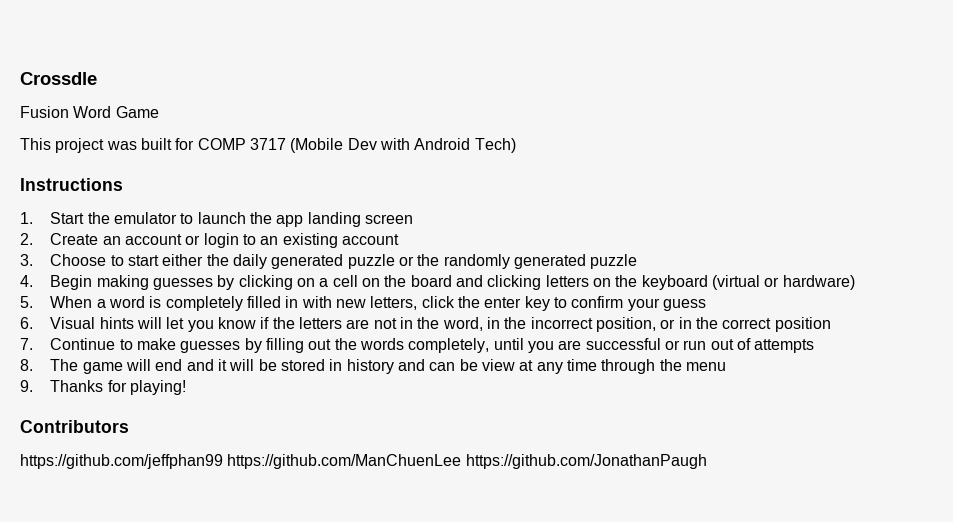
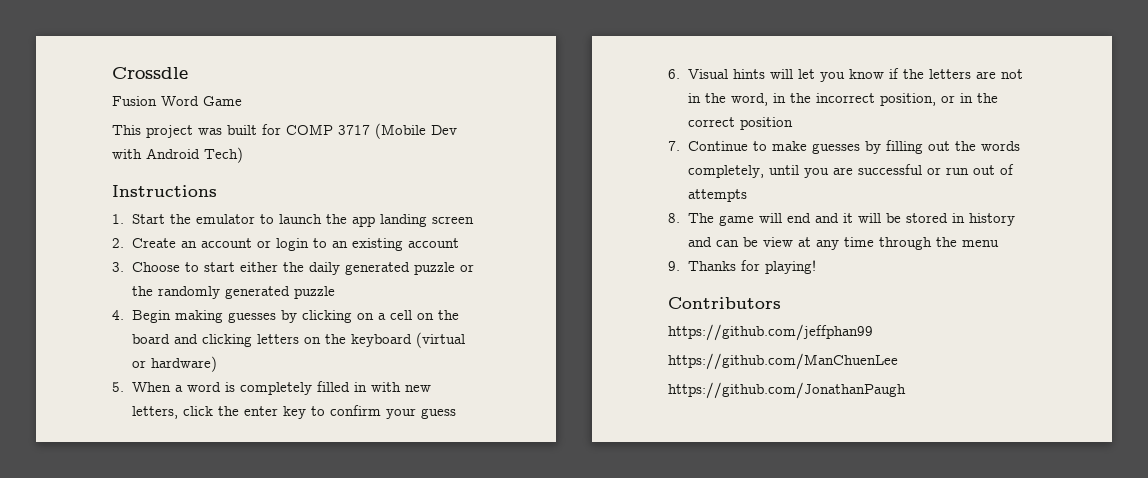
- https://github.com/jeffphan99 https://github.com/ManChuenLee https://github.com/JonathanPaugh
+ https://github.com/jeffphan99
+ https://github.com/ManChuenLee
+ https://github.com/JonathanPaugh

